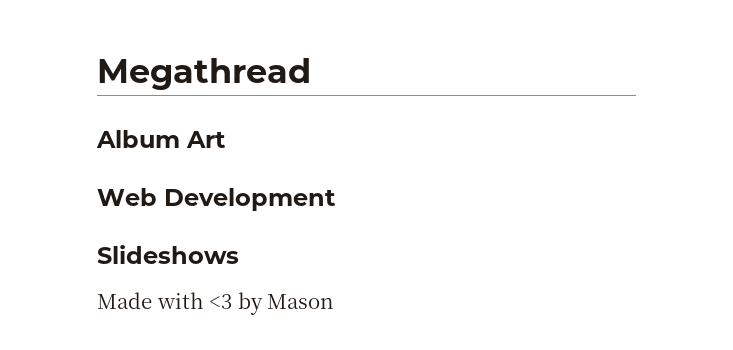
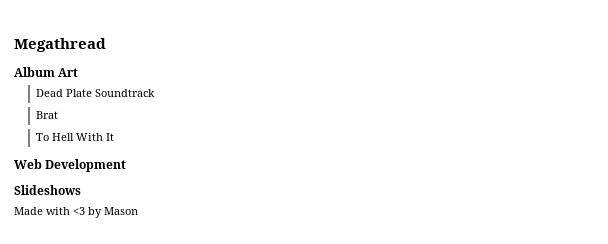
+ Dead Plate Soundtrack
+ Brat
+ To Hell With It

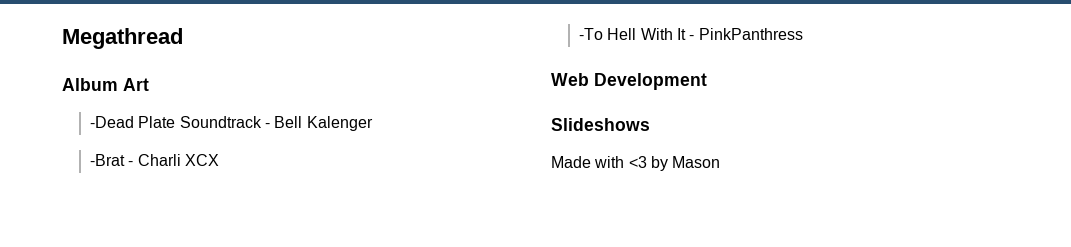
- Dead Plate Soundtrack
- Brat
- To Hell With It
+ -Dead Plate Soundtrack - Bell Kalenger
+ -Brat - Charli XCX
+ -To Hell With It - PinkPanthress

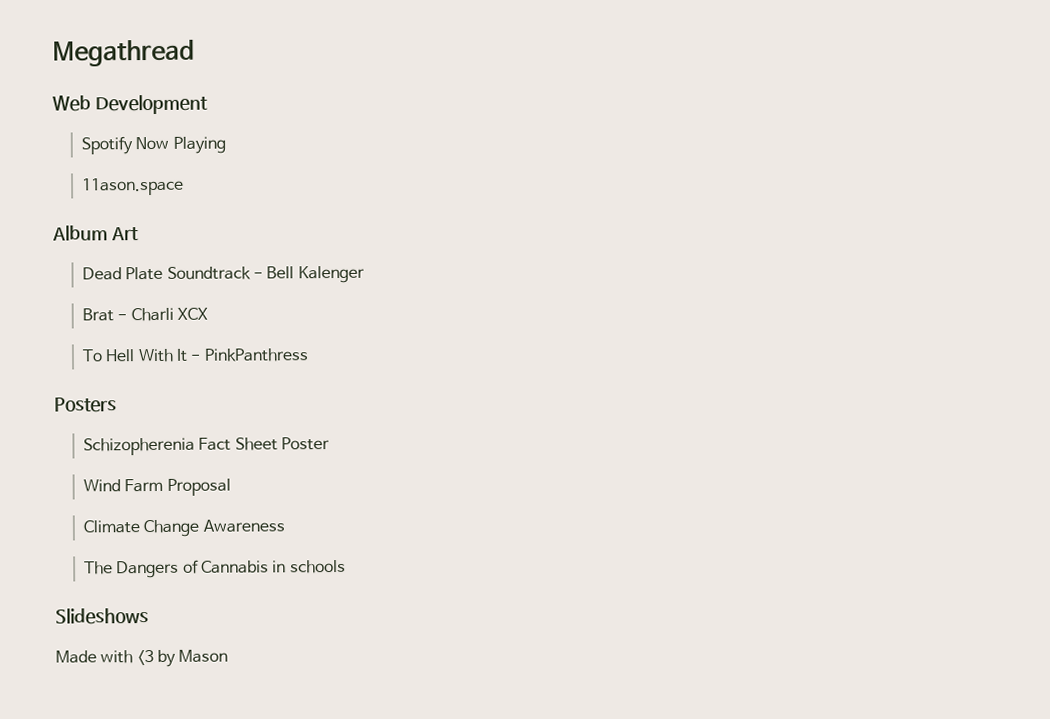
+ Web Development
+ Spotify Now Playing
+ 11ason.space
- -Dead Plate Soundtrack - Bell Kalenger
+ Dead Plate Soundtrack - Bell Kalenger
- -Brat - Charli XCX
+ Brat - Charli XCX
- -To Hell With It - PinkPanthress
+ To Hell With It - PinkPanthress
- Web Development
+ Posters
+ Schizopherenia Fact Sheet Poster
+ Wind Farm Proposal
+ Climate Change Awareness
+ The Dangers of Cannabis in schools

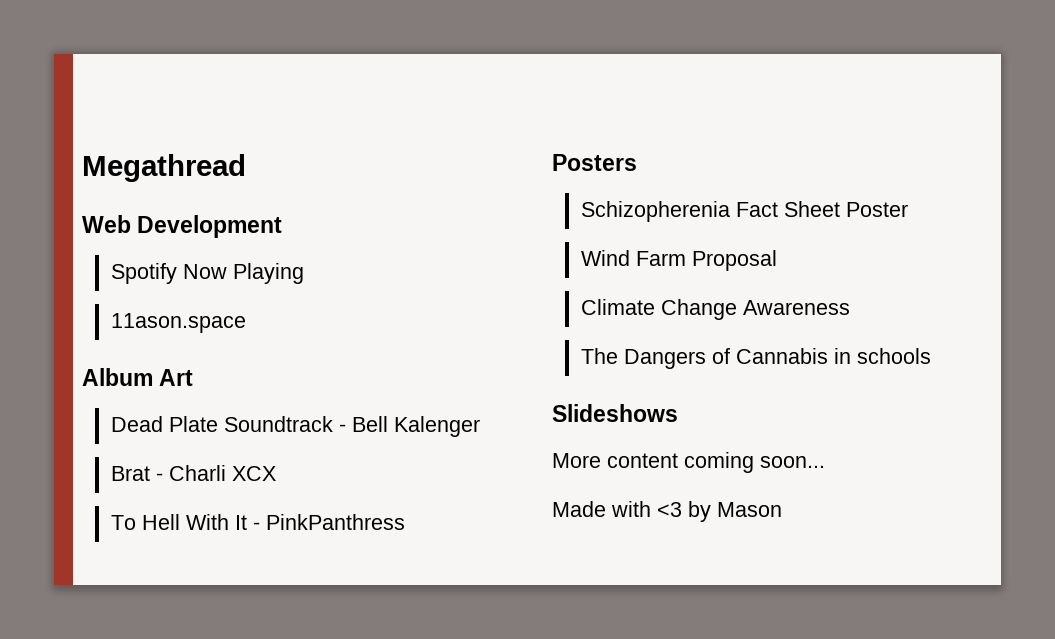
+ More content coming soon...

